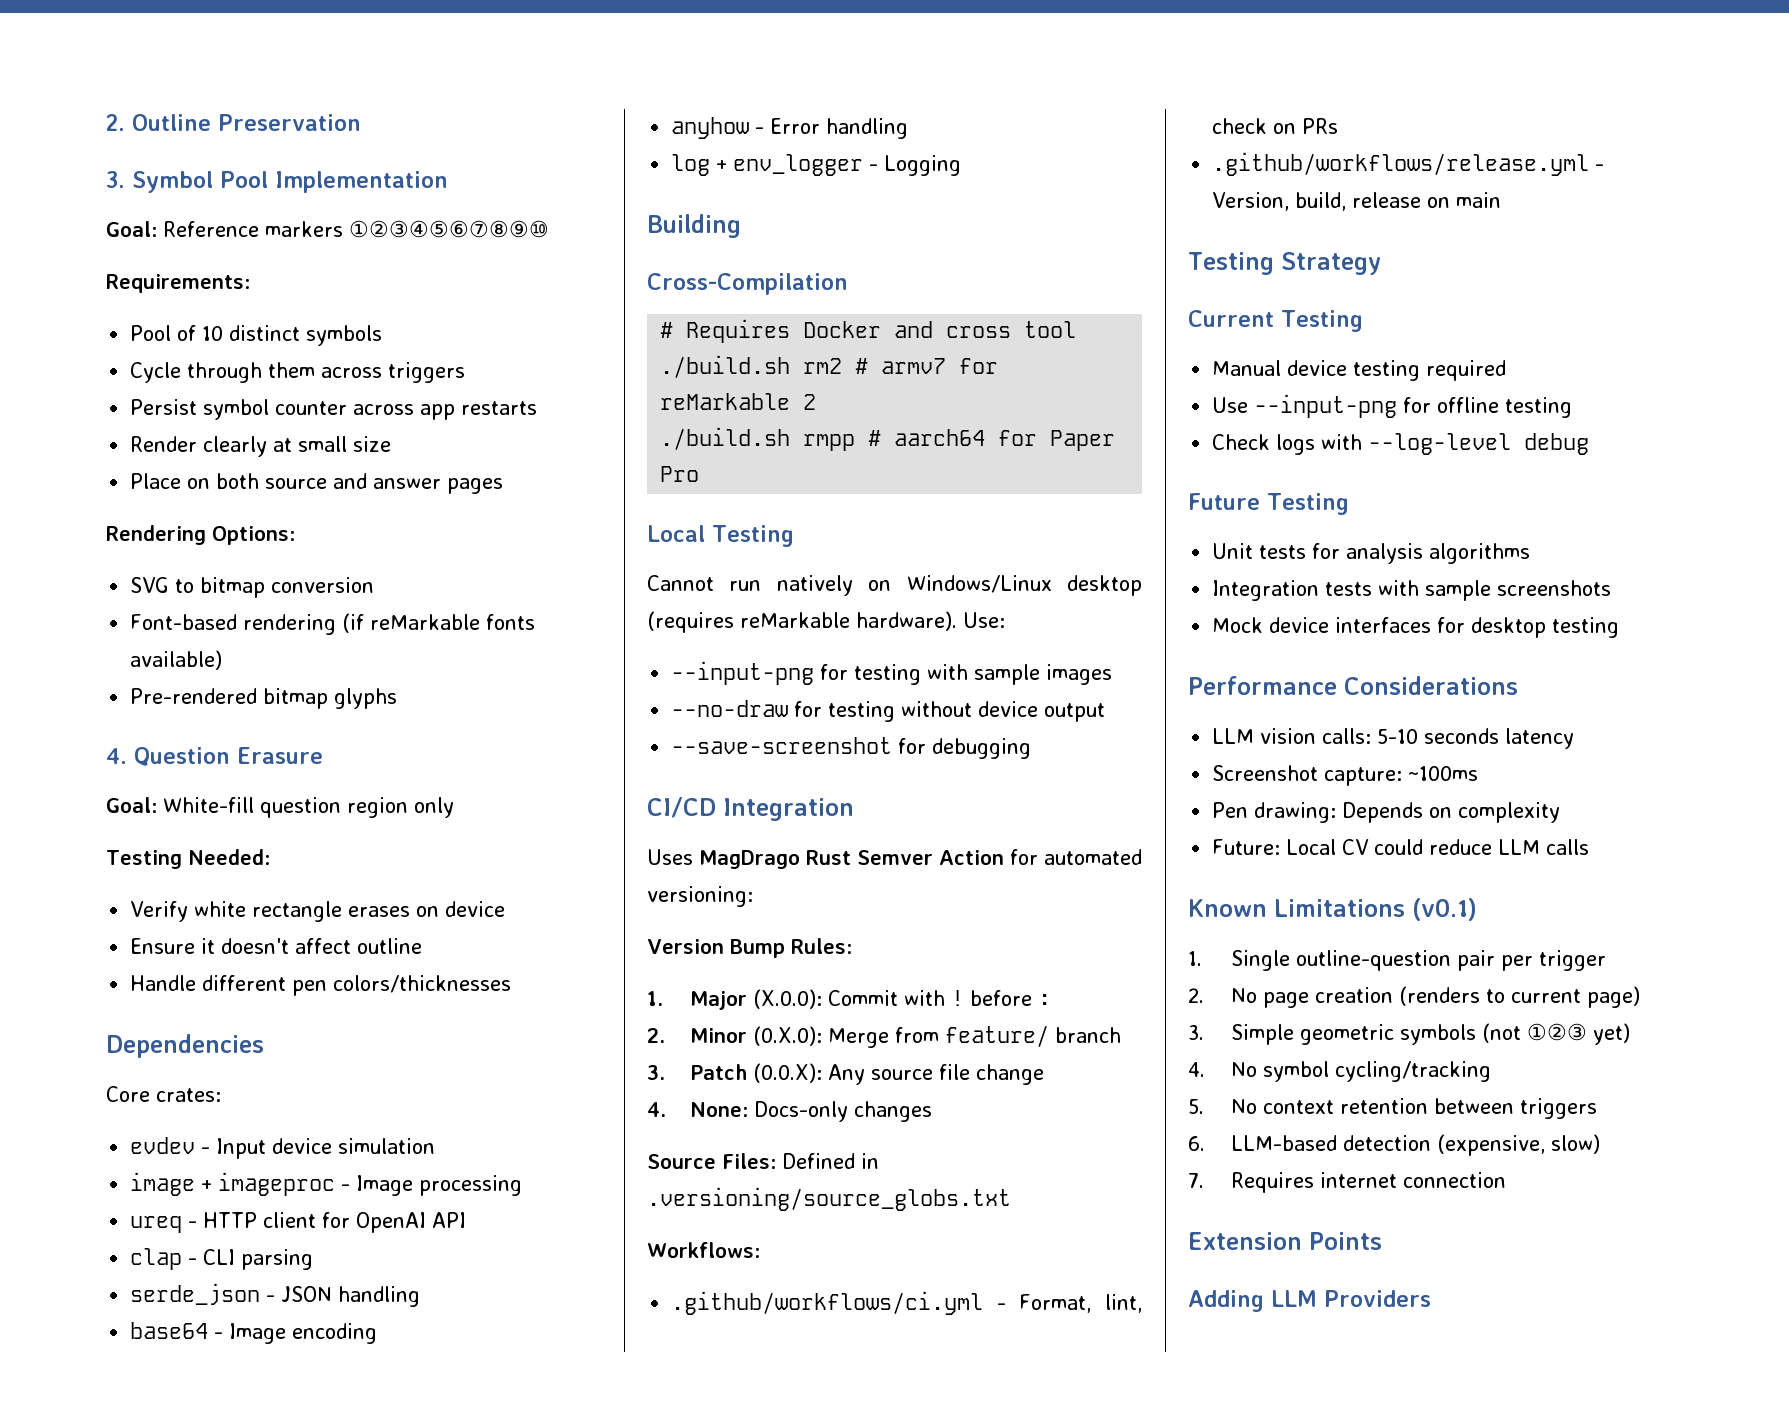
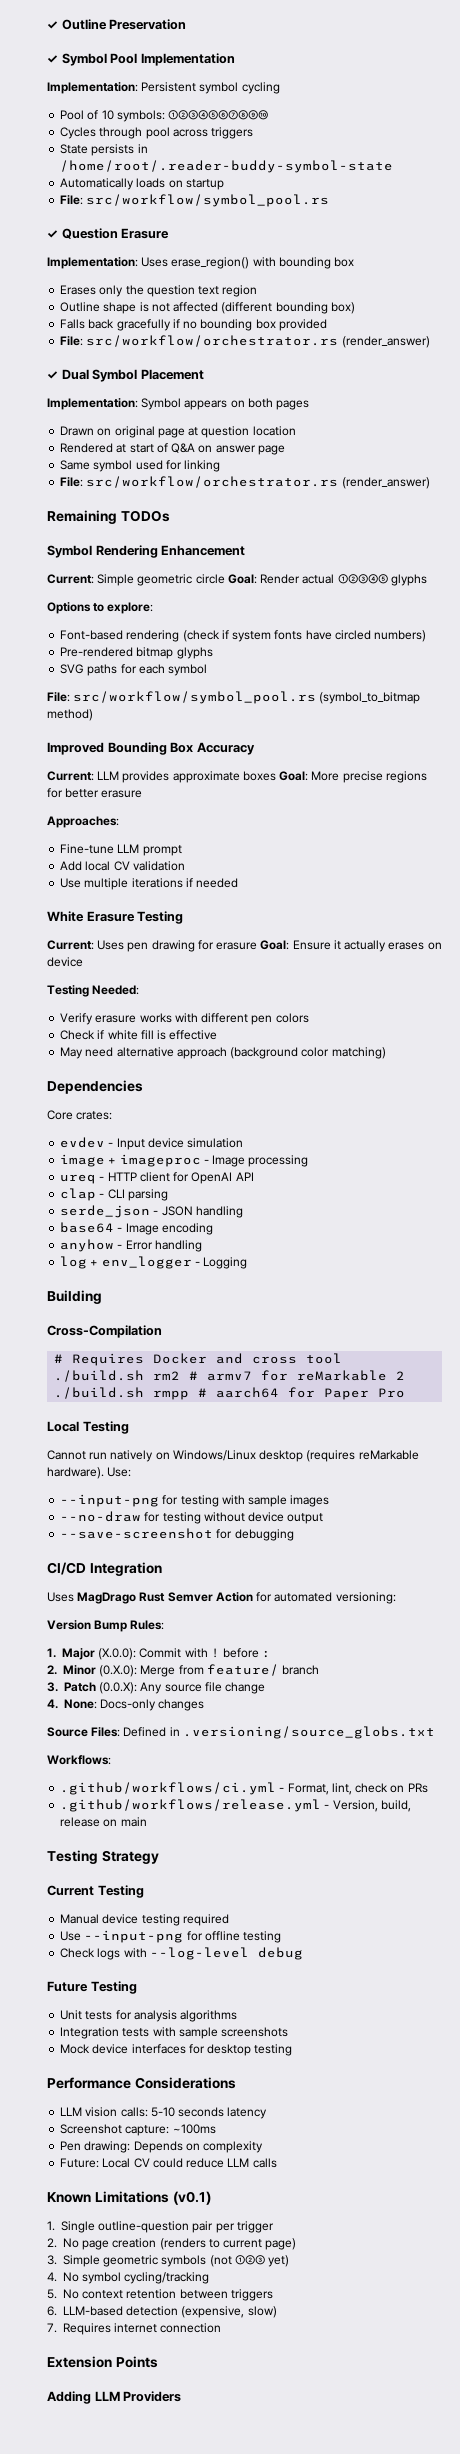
- 2. Outline Preservation
+ ✓ Outline Preservation
- 3. Symbol Pool Implementation
+ ✓ Symbol Pool Implementation
- Goal: Reference markers ①②③④⑤⑥⑦⑧⑨⑩
- Requirements:
- Pool of 10 distinct symbols
- Cycle through them across triggers
- Persist symbol counter across app restarts
- Render clearly at small size
- Place on both source and answer pages
- Rendering Options:
- SVG to bitmap conversion
- Font-based rendering (if reMarkable fonts available)
+ Implementation: Persistent symbol cycling
+ Pool of 10 symbols: ①②③④⑤⑥⑦⑧⑨⑩
+ Cycles through pool across triggers
+ State persists in /home/root/.reader-buddy-symbol-state
+ Automatically loads on startup
+ File: src/workflow/symbol_pool.rs
+ ✓ Question Erasure
+ Implementation: Uses erase_region() with bounding box
+ Erases only the question text region
+ Outline shape is not affected (different bounding box)
+ Falls back gracefully if no bounding box provided
+ File: src/workflow/orchestrator.rs (render_answer)
+ ✓ Dual Symbol Placement
+ Implementation: Symbol appears on both pages
+ Drawn on original page at question location
+ Rendered at start of Q&A on answer page
+ Same symbol used for linking
+ File: src/workflow/orchestrator.rs (render_answer)
+ Remaining TODOs
+ Symbol Rendering Enhancement
+ Current: Simple geometric circle Goal: Render actual ①②③④⑤ glyphs
+ Options to explore:
+ Font-based rendering (check if system fonts have circled numbers)
  Pre-rendered bitmap glyphs
- 4. Question Erasure
- Goal: White-fill question region only
+ SVG paths for each symbol
+ File: src/workflow/symbol_pool.rs (symbol_to_bitmap method)
+ Improved Bounding Box Accuracy
+ Current: LLM provides approximate boxes Goal: More precise regions for better erasure
+ Approaches:
+ Fine-tune LLM prompt
+ Add local CV validation
+ Use multiple iterations if needed
+ White Erasure Testing
+ Current: Uses pen drawing for erasure Goal: Ensure it actually erases on device
  Testing Needed:
- Verify white rectangle erases on device
- Ensure it doesn't affect outline
- Handle different pen colors/thicknesses
+ Verify erasure works with different pen colors
+ Check if white fill is effective
+ May need alternative approach (background color matching)

